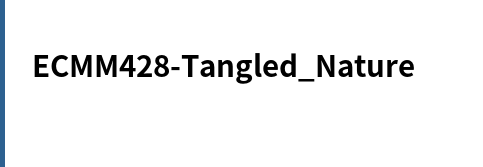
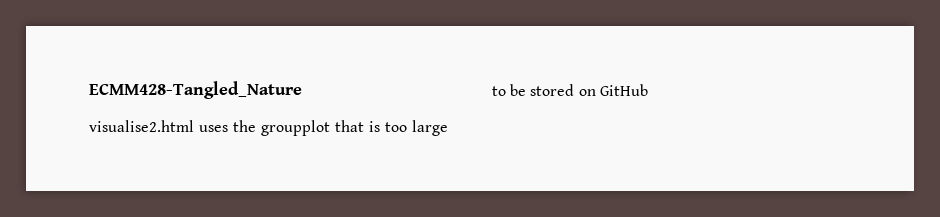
+ visualise2.html uses the groupplot that is too large to be stored on GitHub

